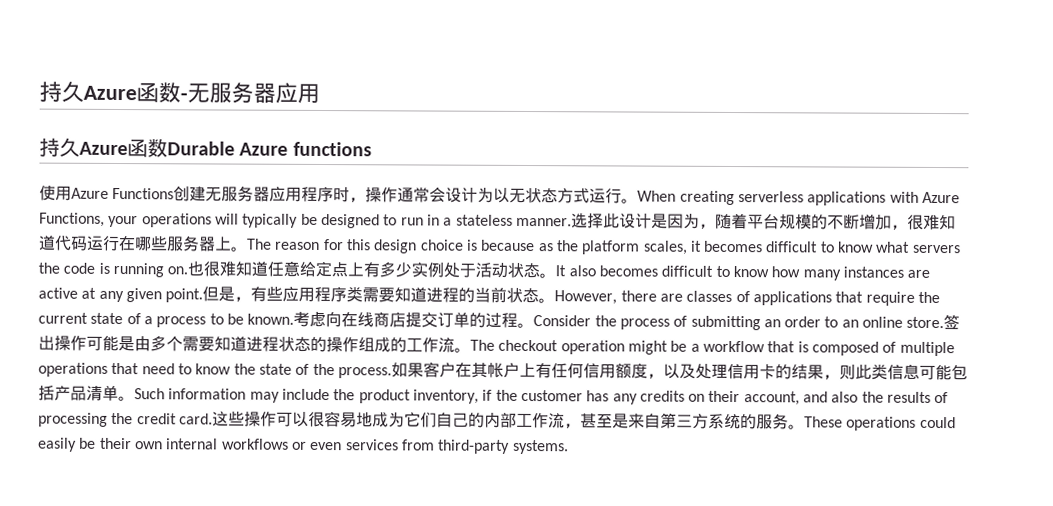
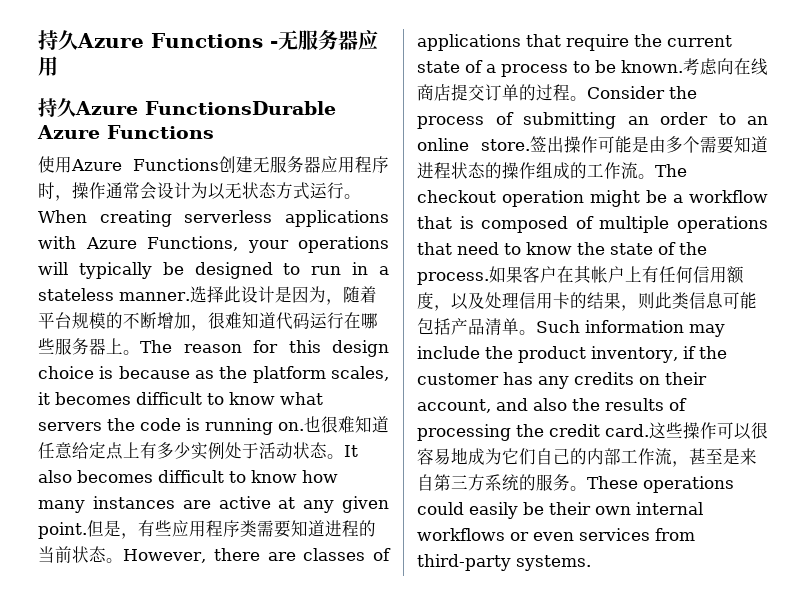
- 持久Azure函数-无服务器应用
+ 持久Azure Functions -无服务器应用
- 持久Azure函数Durable Azure functions
+ 持久Azure FunctionsDurable Azure Functions

